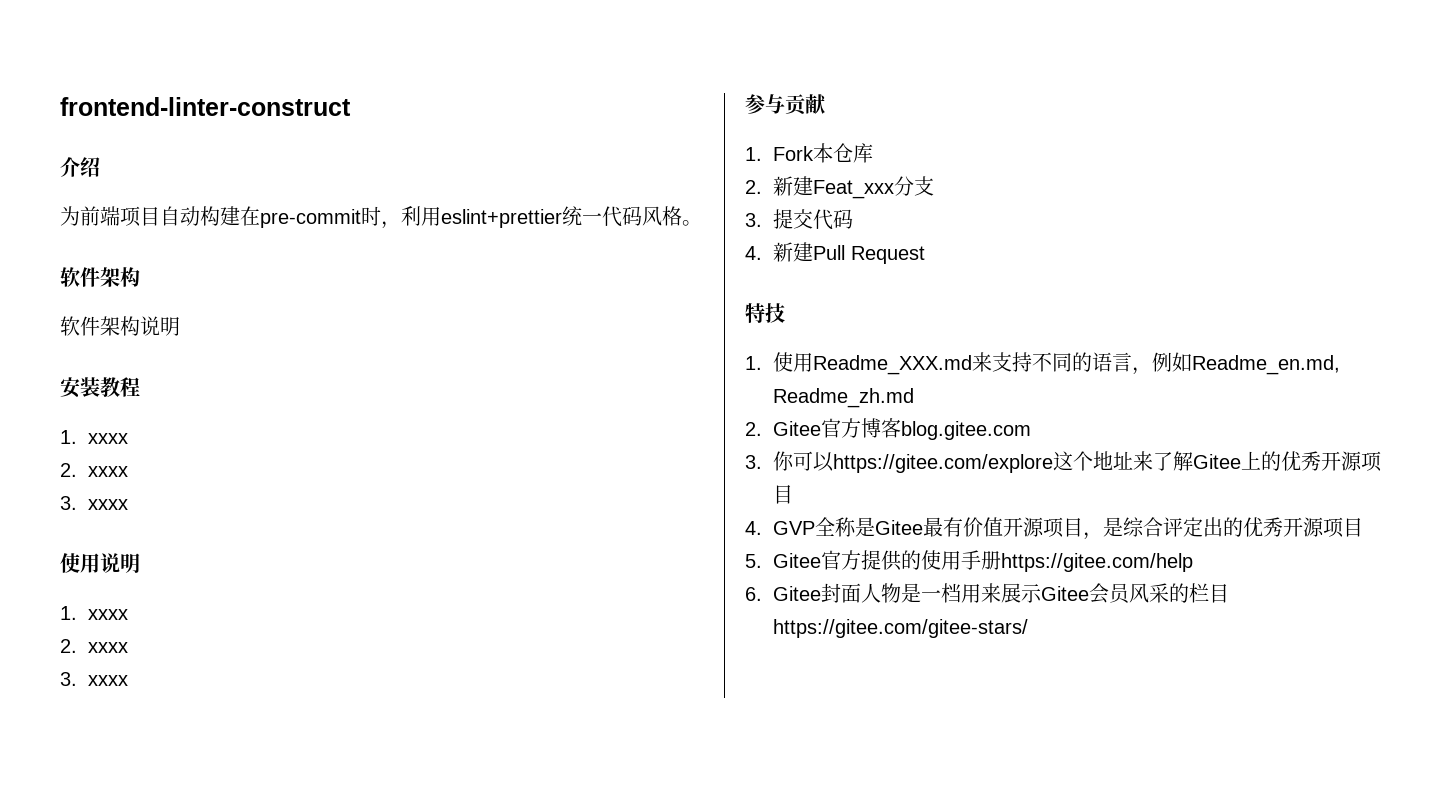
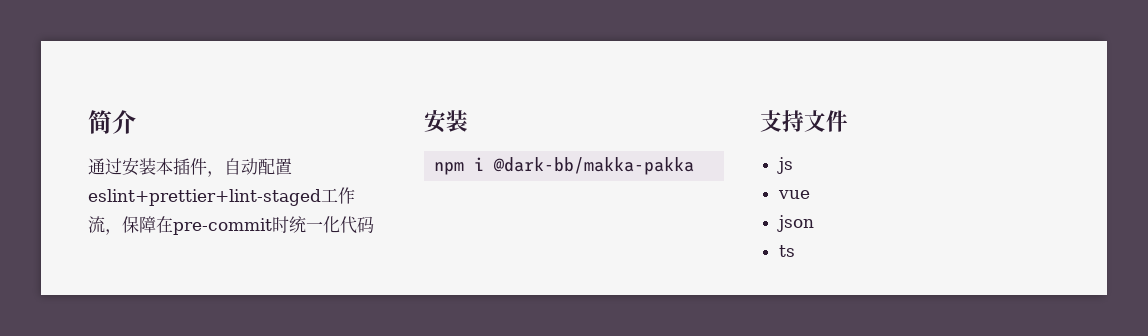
- frontend-linter-construct
- 介绍
- 为前端项目自动构建在pre-commit时，利用eslint+prettier统一代码风格。
- 软件架构
- 软件架构说明
- 安装教程
- 1. xxxx
- 2. xxxx
- 3. xxxx
- 使用说明
- 1. xxxx
- 2. xxxx
- 3. xxxx
- 参与贡献
- 1. Fork本仓库
- 2.新建Feat_xxx分支
- 3.提交代码
- 4.新建Pull Request
- 特技
- 1.使用Readme_XXX.md来支持不同的语言，例如Readme_en.md, Readme_zh.md
- 2. Gitee官方博客blog.gitee.com
- 3.你可以https://gitee.com/explore这个地址来了解Gitee上的优秀开源项目
- 4. GVP全称是Gitee最有价值开源项目，是综合评定出的优秀开源项目
- 5. Gitee官方提供的使用手册https://gitee.com/help
- 6. Gitee封面人物是一档用来展示Gitee会员风采的栏目https://gitee.com/gitee-stars/
+ 简介
+ 通过安装本插件，自动配置eslint+prettier+lint-staged工作流，保障在pre-commit时统一化代码
+ 安装
+ npm i @dark-bb/makka-pakka
+ 支持文件
+ js
+ vue
+ json
+ ts

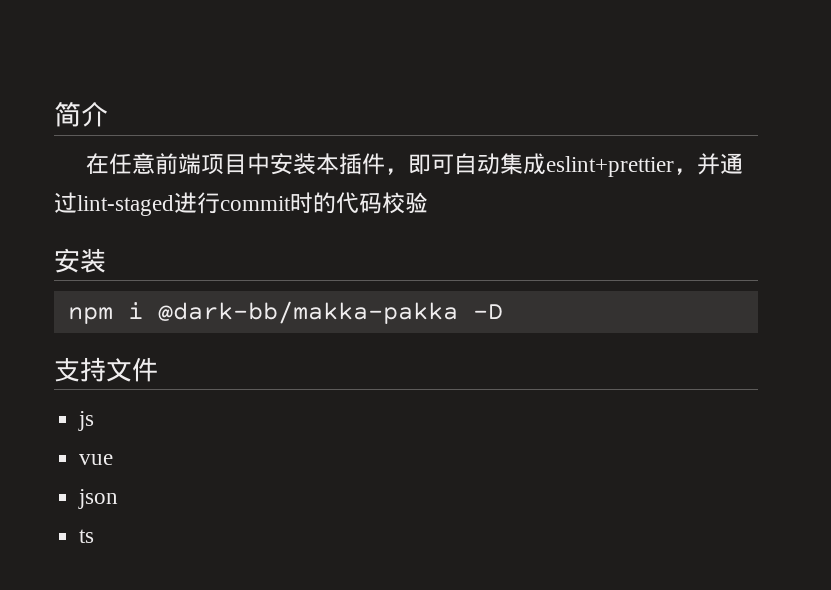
- 通过安装本插件，自动配置eslint+prettier+lint-staged工作流，保障在pre-commit时统一化代码
+ 在任意前端项目中安装本插件，即可自动集成eslint+prettier，并通过lint-staged进行commit时的代码校验
- npm i @dark-bb/makka-pakka
+ npm i @dark-bb/makka-pakka -D

